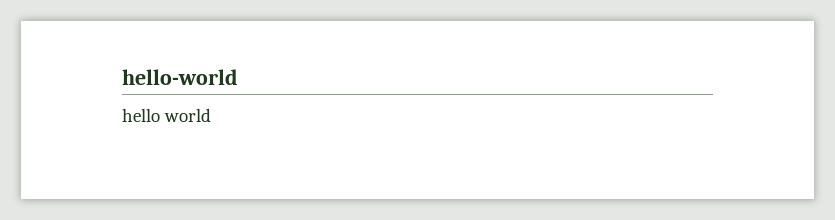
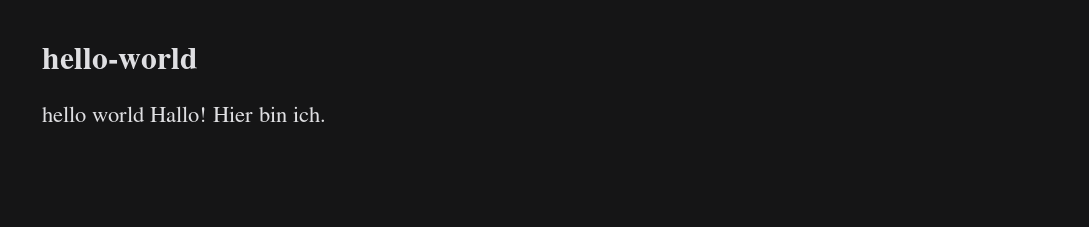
- hello world
+ hello world Hallo! Hier bin ich.

